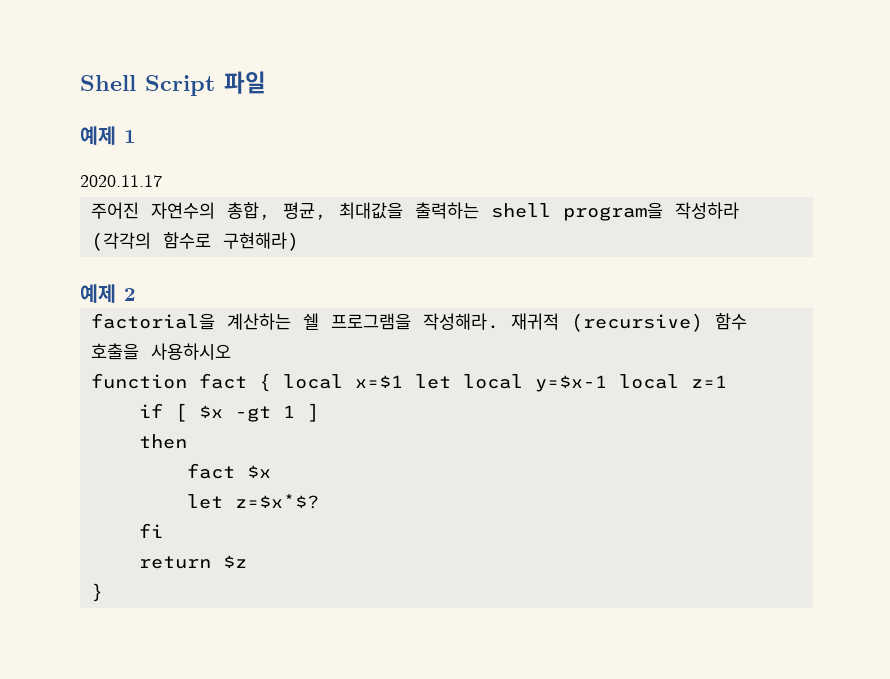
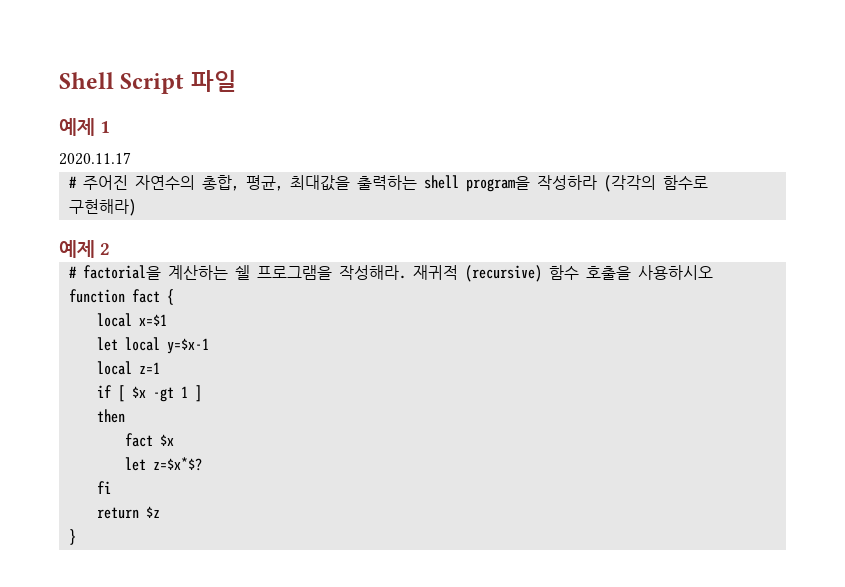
- 주어진 자연수의 총합, 평균, 최대값을 출력하는 shell program을 작성하라 (각각의 함수로 구현해라)
+ # 주어진 자연수의 총합, 평균, 최대값을 출력하는 shell program을 작성하라 (각각의 함수로 구현해라)
- factorial을 계산하는 쉘 프로그램을 작성해라.
+ # factorial을 계산하는 쉘 프로그램을 작성해라.
- function fact { local x=$1 let local y=$x-1 local z=1
+ function fact {
+ local x=$1
+ let local y=$x-1
+ local z=1

